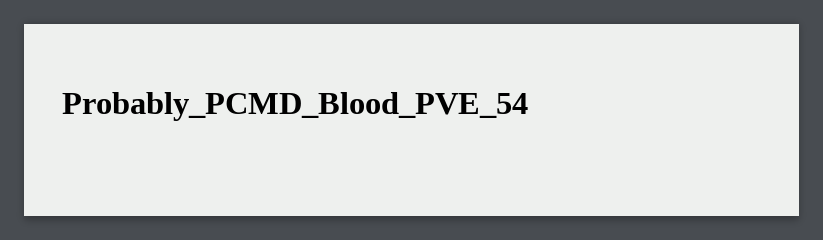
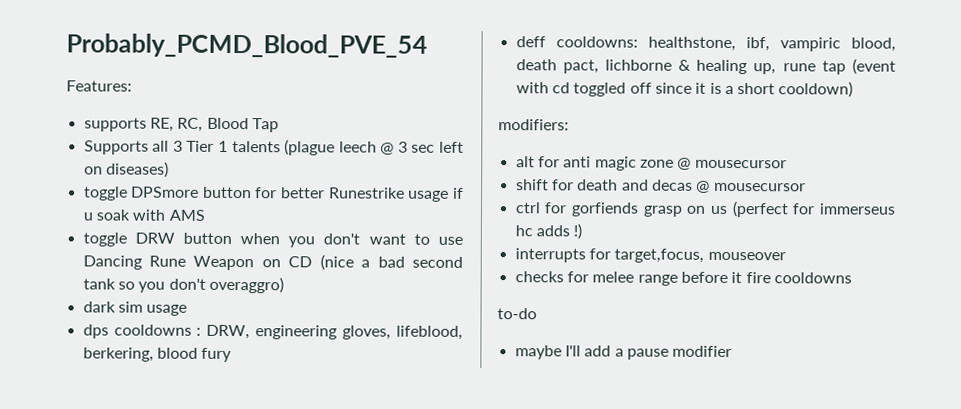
+ Features:
+ supports RE, RC, Blood Tap
+ Supports all 3 Tier 1 talents (plague leech @ 3 sec left on diseases)
+ toggle DPSmore button for better Runestrike usage if u soak with AMS
+ toggle DRW button when you don't want to use Dancing Rune Weapon on CD (nice a bad second tank so you don't overaggro)
+ dark sim usage
+ dps cooldowns : DRW, engineering gloves, lifeblood, berkering, blood fury
+ deff cooldowns: healthstone, ibf, vampiric blood, death pact, lichborne & healing up, rune tap (event with cd toggled off since it is a short cooldown)
+ modifiers:
+ alt for anti magic zone @ mousecursor
+ shift for death and decas @ mousecursor
+ ctrl for gorfiends grasp on us (perfect for immerseus hc adds !)
+ interrupts for target,focus, mouseover
+ checks for melee range before it fire cooldowns
+ to-do
+ maybe I'll add a pause modifier

